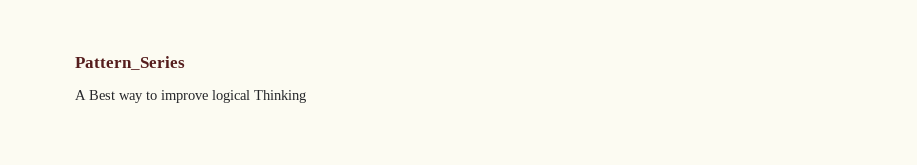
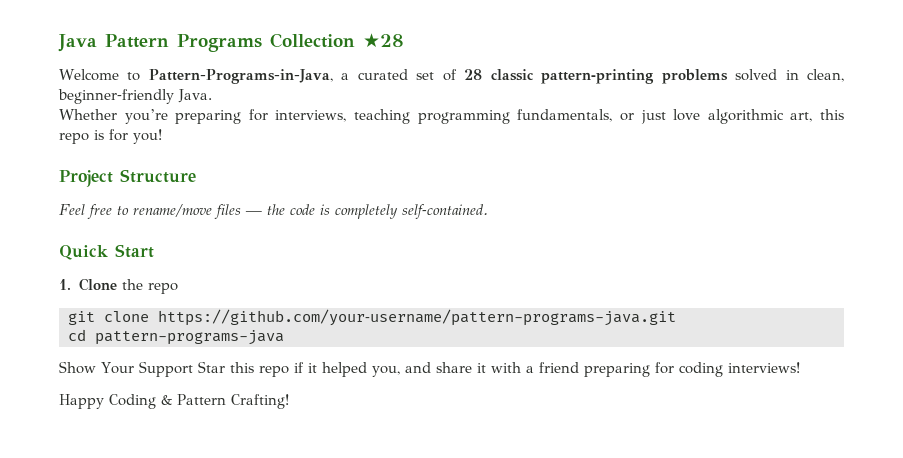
- Pattern_Series
- A Best way to improve logical Thinking
+ Java Pattern Programs Collection ★28
+ Welcome to Pattern-Programs-in-Java, a curated set of 28 classic pattern‑printing problems solved in clean, beginner‑friendly Java.
+ Whether you’re preparing for interviews, teaching programming fundamentals, or just love algorithmic art, this repo is for you!
+ Project Structure
+ Feel free to rename/move files — the code is completely self‑contained.
+ Quick Start
+ 1. Clone the repo
+ git clone https://github.com/your‑username/pattern-programs-java.git
+ cd pattern-programs-java
+ Show Your Support Star this repo if it helped you, and share it with a friend preparing for coding interviews!
+ Happy Coding & Pattern Crafting!

